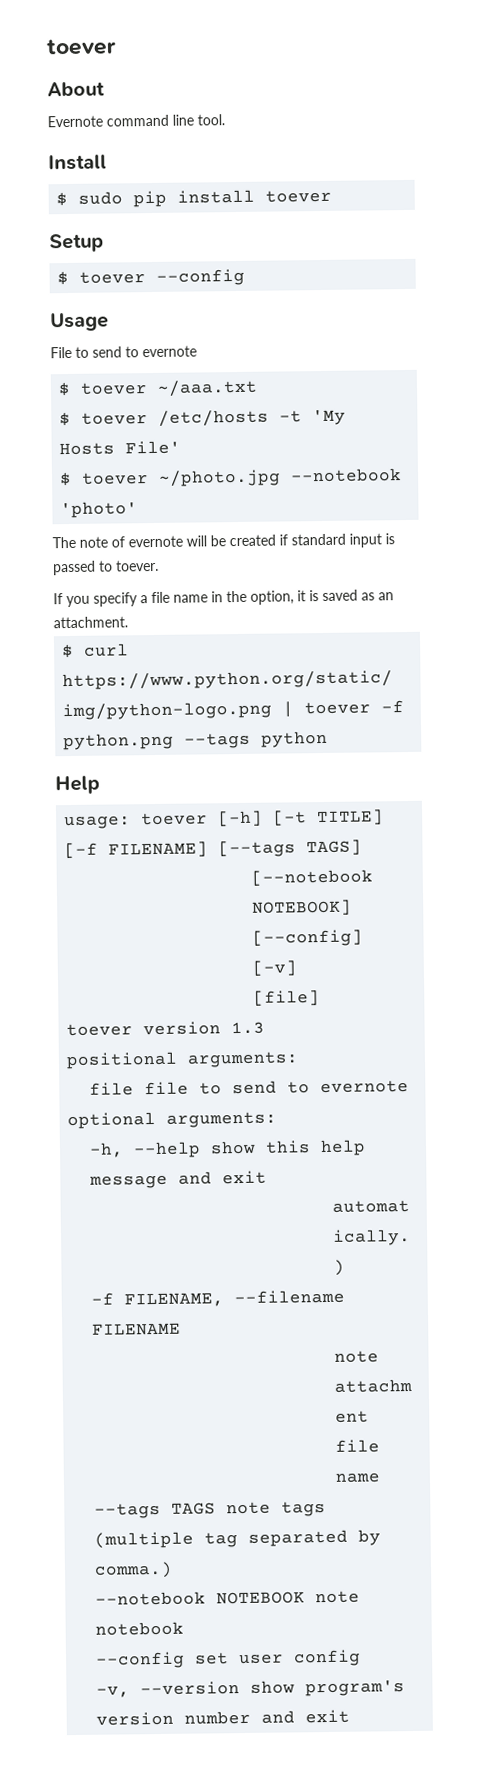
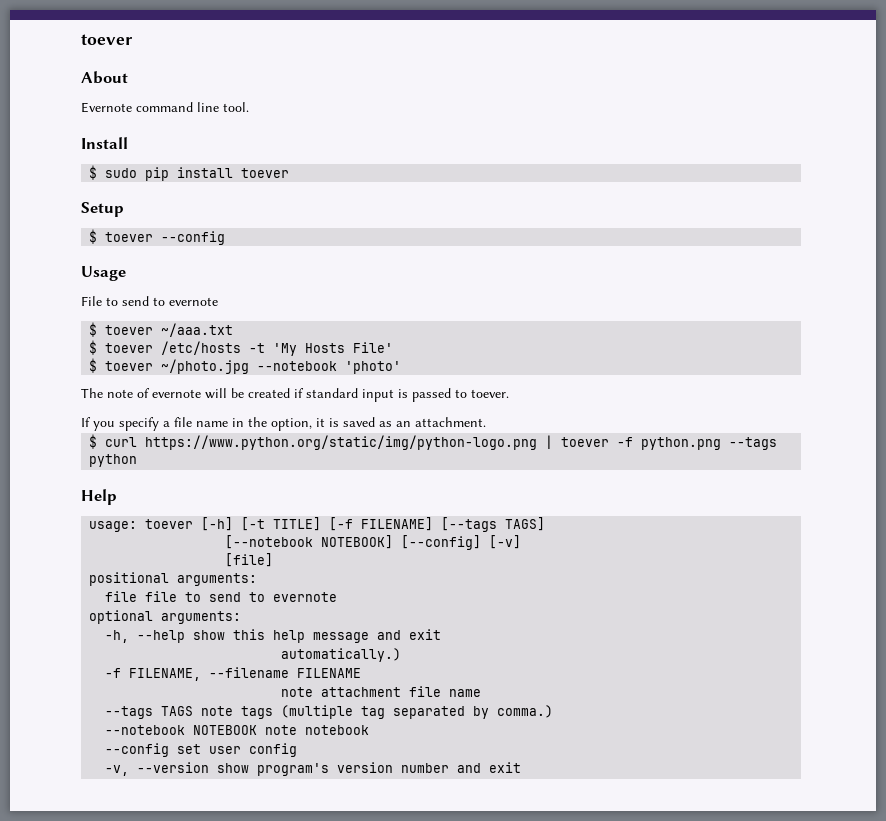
- toever version 1.3

